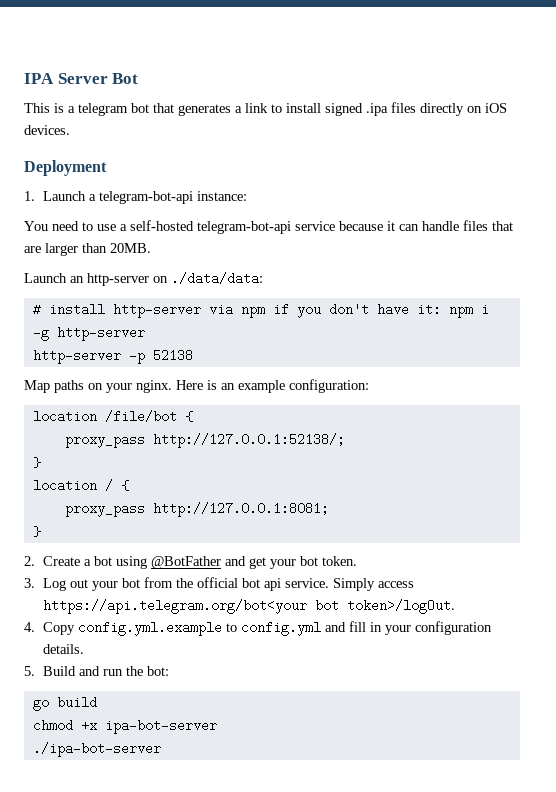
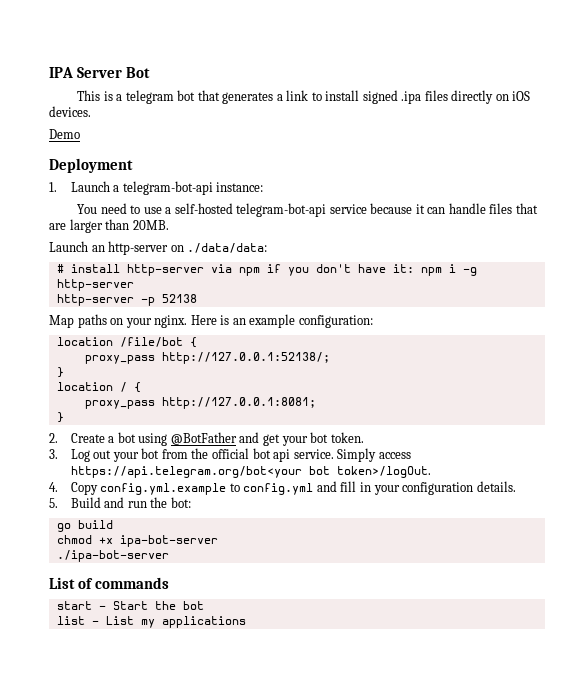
+ Demo
+ List of commands
+ start - Start the bot
+ list - List my applications

